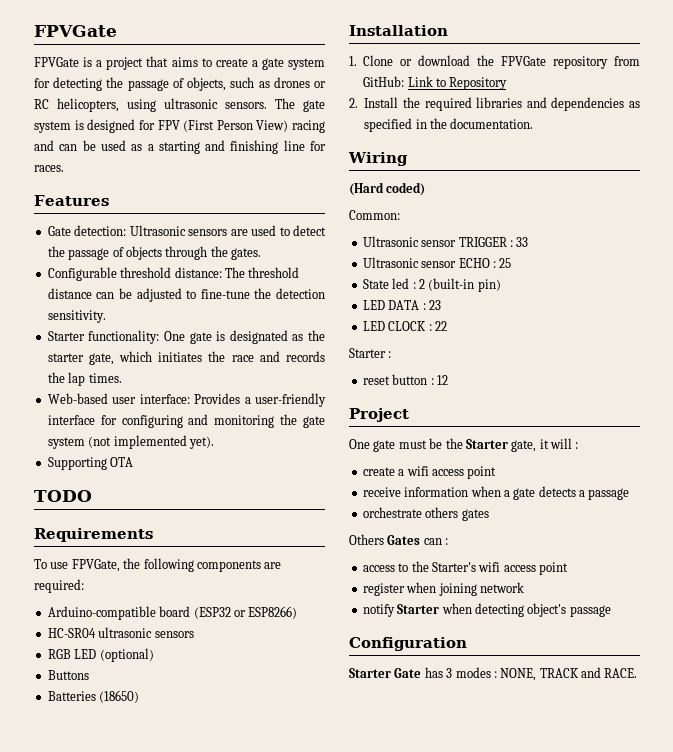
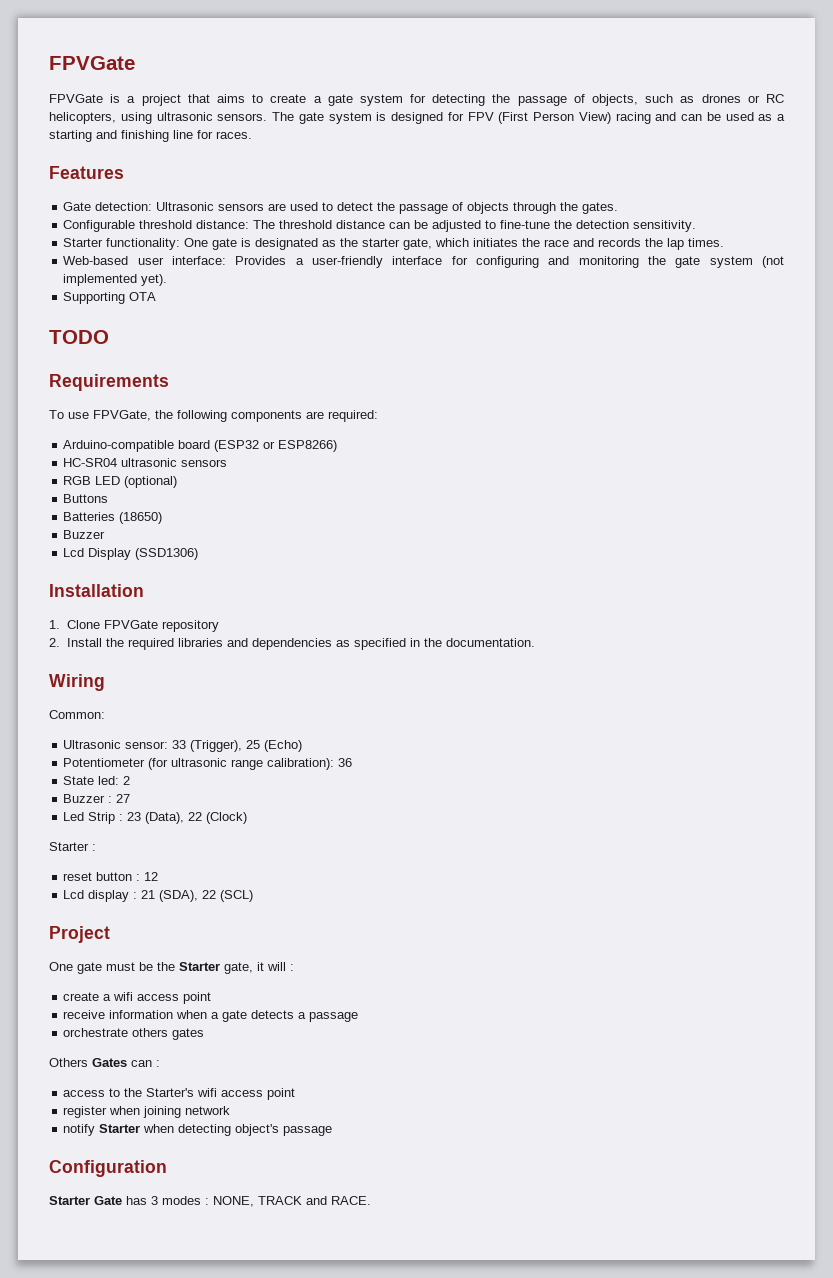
  Batteries (18650)
+ Buzzer
+ Lcd Display (SSD1306)
- 1. Clone or download the FPVGate repository from GitHub: Link to Repository
+ 1. Clone FPVGate repository
- (Hard coded)
- Ultrasonic sensor TRIGGER : 33
- Ultrasonic sensor ECHO : 25
- State led : 2 (built-in pin)
- LED DATA : 23
- LED CLOCK : 22
+ Ultrasonic sensor: 33 (Trigger), 25 (Echo)
+ Potentiometer (for ultrasonic range calibration): 36
+ State led: 2
+ Buzzer : 27
+ Led Strip : 23 (Data), 22 (Clock)
+ Lcd display : 21 (SDA), 22 (SCL)

